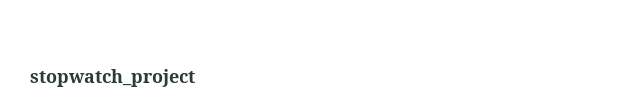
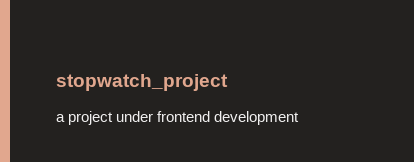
+ a project under frontend development

